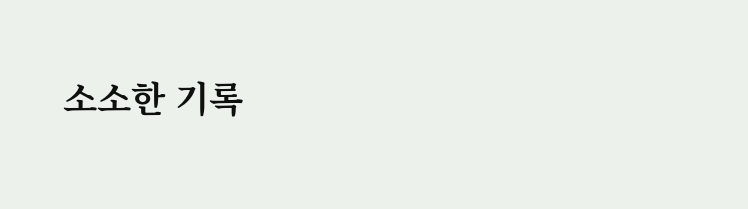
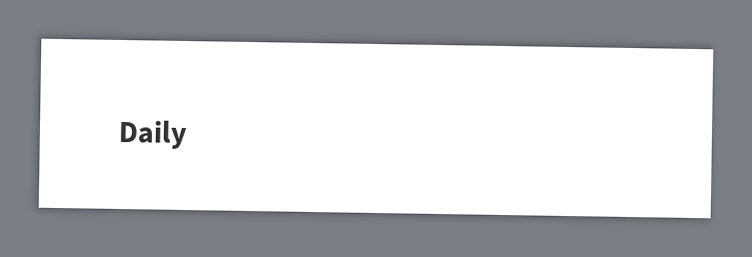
- 소소한 기록
+ Daily

